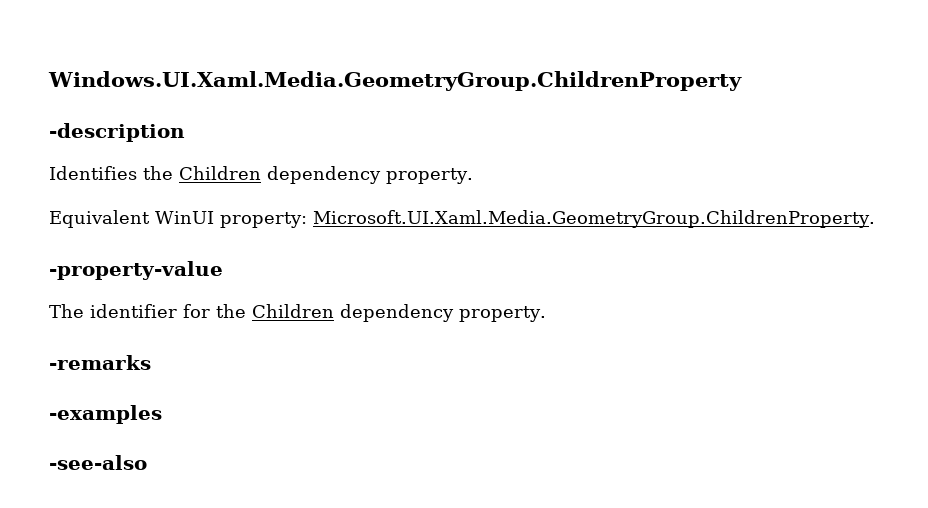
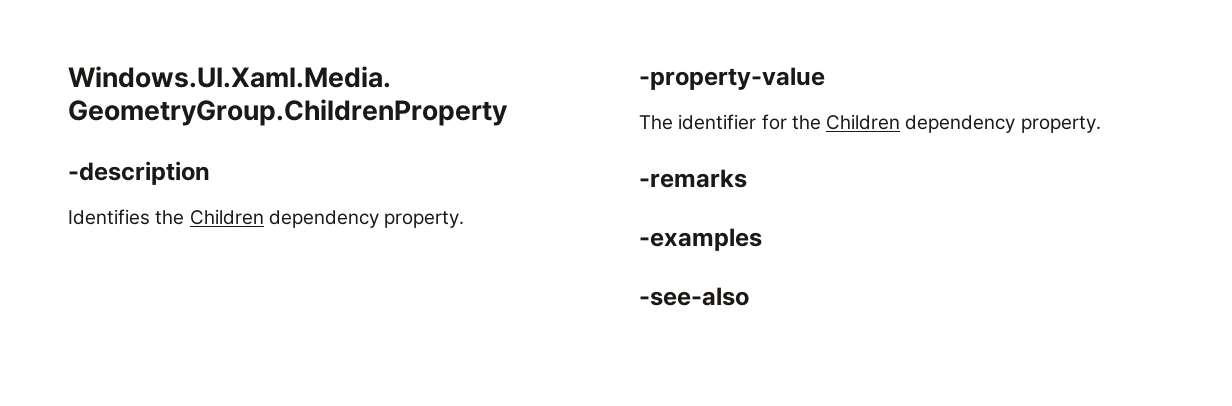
- Equivalent WinUI property: Microsoft.UI.Xaml.Media.GeometryGroup.ChildrenProperty.

